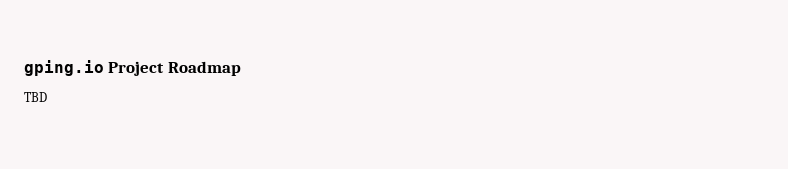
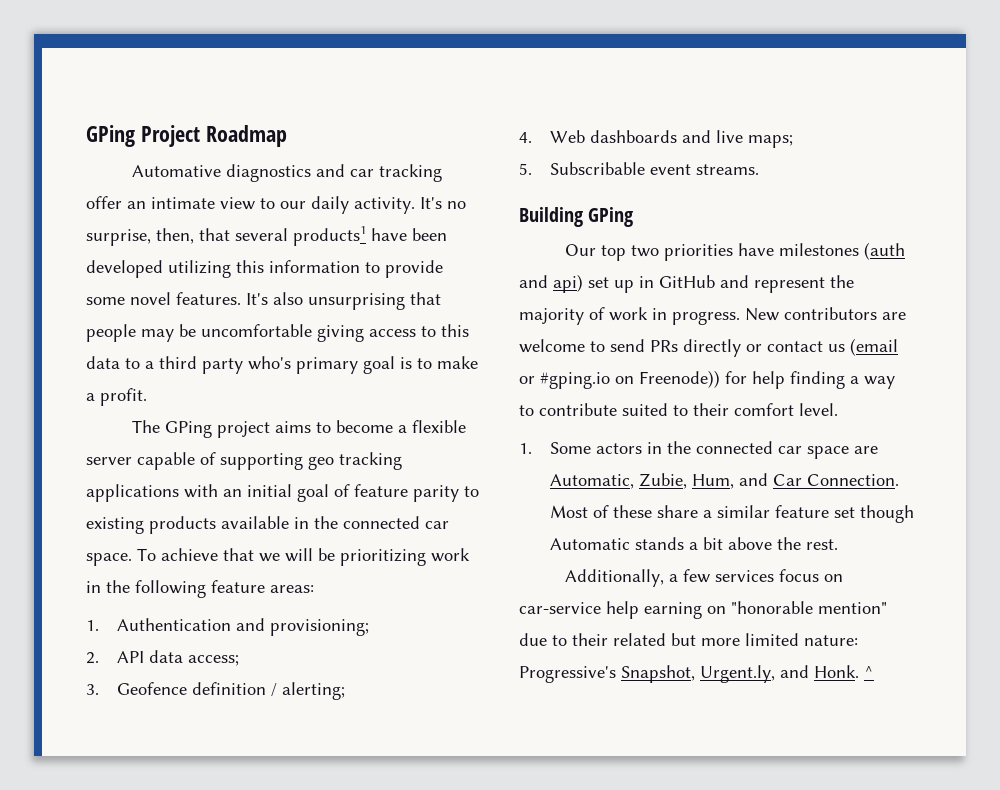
- gping.io Project Roadmap
+ GPing Project Roadmap
- TBD
+ Automative diagnostics and car tracking offer an intimate view to our daily activity. It's no surprise, then, that several products1 have been developed utilizing this information to provide some novel features. It's also unsurprising that people may be uncomfortable giving access to this data to a third party who's primary goal is to make a profit.
+ The GPing project aims to become a flexible server capable of supporting geo tracking applications with an initial goal of feature parity to existing products available in the connected car space. To achieve that we will be prioritizing work in the following feature areas:
+ 1. Authentication and provisioning;
+ 2. API data access;
+ 3. Geofence definition / alerting;
+ 4. Web dashboards and live maps;
+ 5. Subscribable event streams.
+ Building GPing
+ Our top two priorities have milestones (auth and api) set up in GitHub and represent the majority of work in progress. New contributors are welcome to send PRs directly or contact us (email or #gping.io on Freenode)) for help finding a way to contribute suited to their comfort level.
+ 1. Some actors in the connected car space are Automatic, Zubie, Hum, and Car Connection. Most of these share a similar feature set though Automatic stands a bit above the rest.
+ Additionally, a few services focus on car-service help earning on "honorable mention" due to their related but more limited nature: Progressive's Snapshot, Urgent.ly, and Honk. ^

